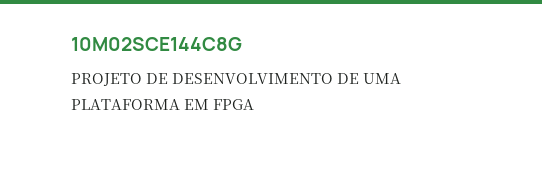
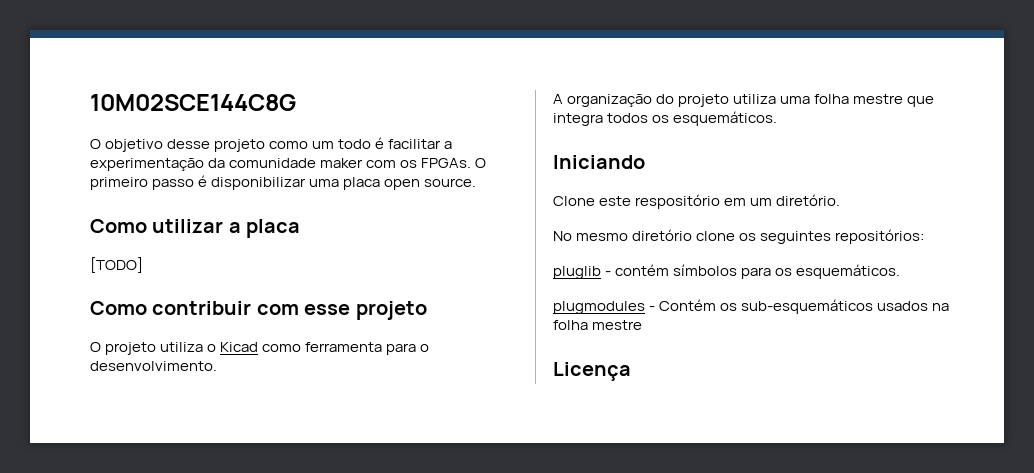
- PROJETO DE DESENVOLVIMENTO DE UMA PLATAFORMA EM FPGA
+ O objetivo desse projeto como um todo é facilitar a experimentação da comunidade maker com os FPGAs. O primeiro passo é disponibilizar uma placa open source.
+ Como utilizar a placa
+ [TODO]
+ Como contribuir com esse projeto
+ O projeto utiliza o Kicad como ferramenta para o desenvolvimento.
+ A organização do projeto utiliza uma folha mestre que integra todos os esquemáticos.
+ Iniciando
+ Clone este respositório em um diretório.
+ No mesmo diretório clone os seguintes repositórios:
+ pluglib - contém símbolos para os esquemáticos.
+ plugmodules - Contém os sub-esquemáticos usados na folha mestre
+ Licença

